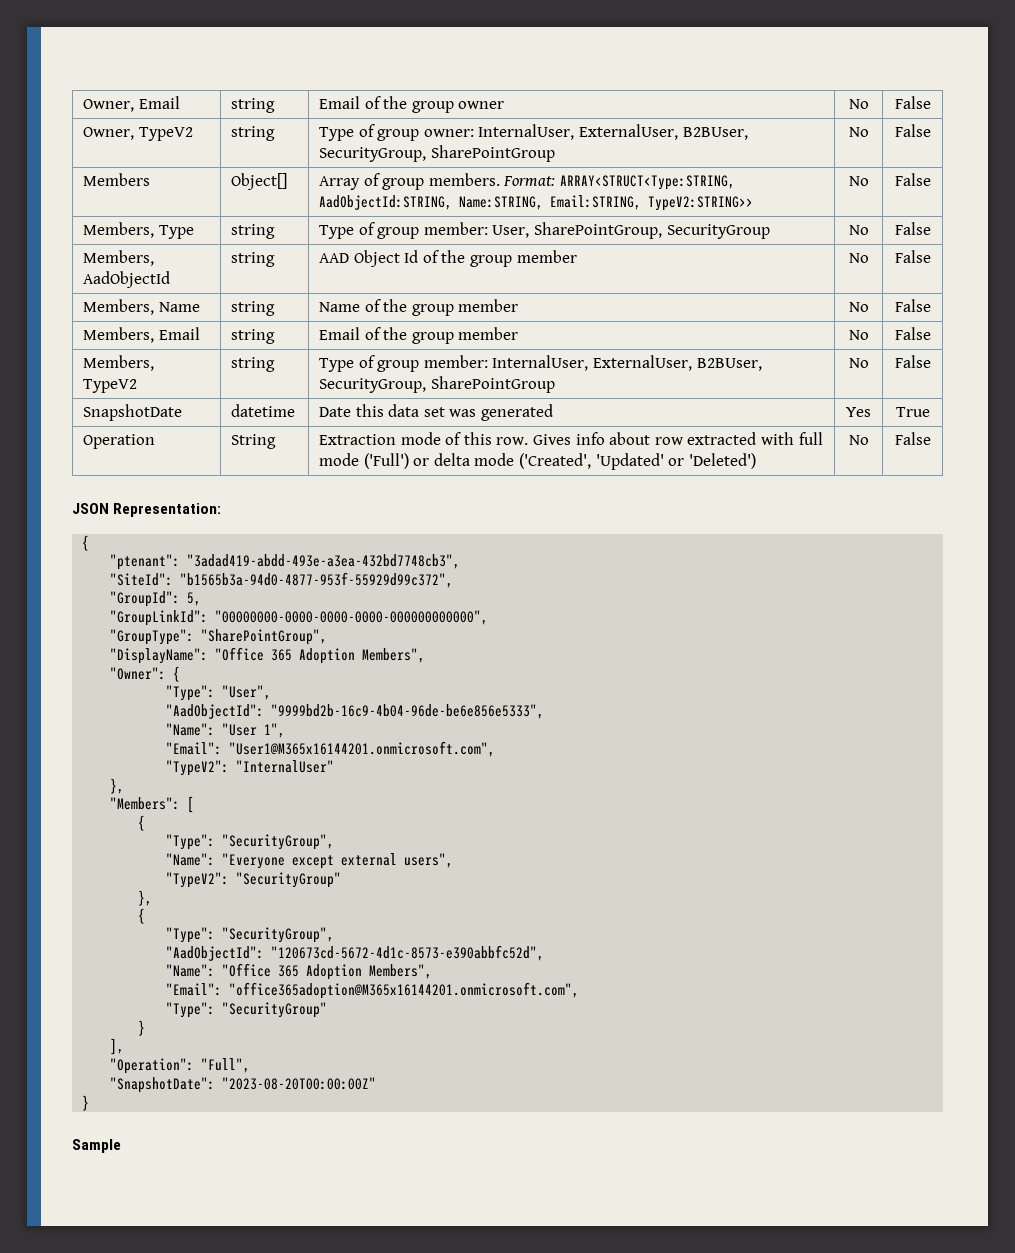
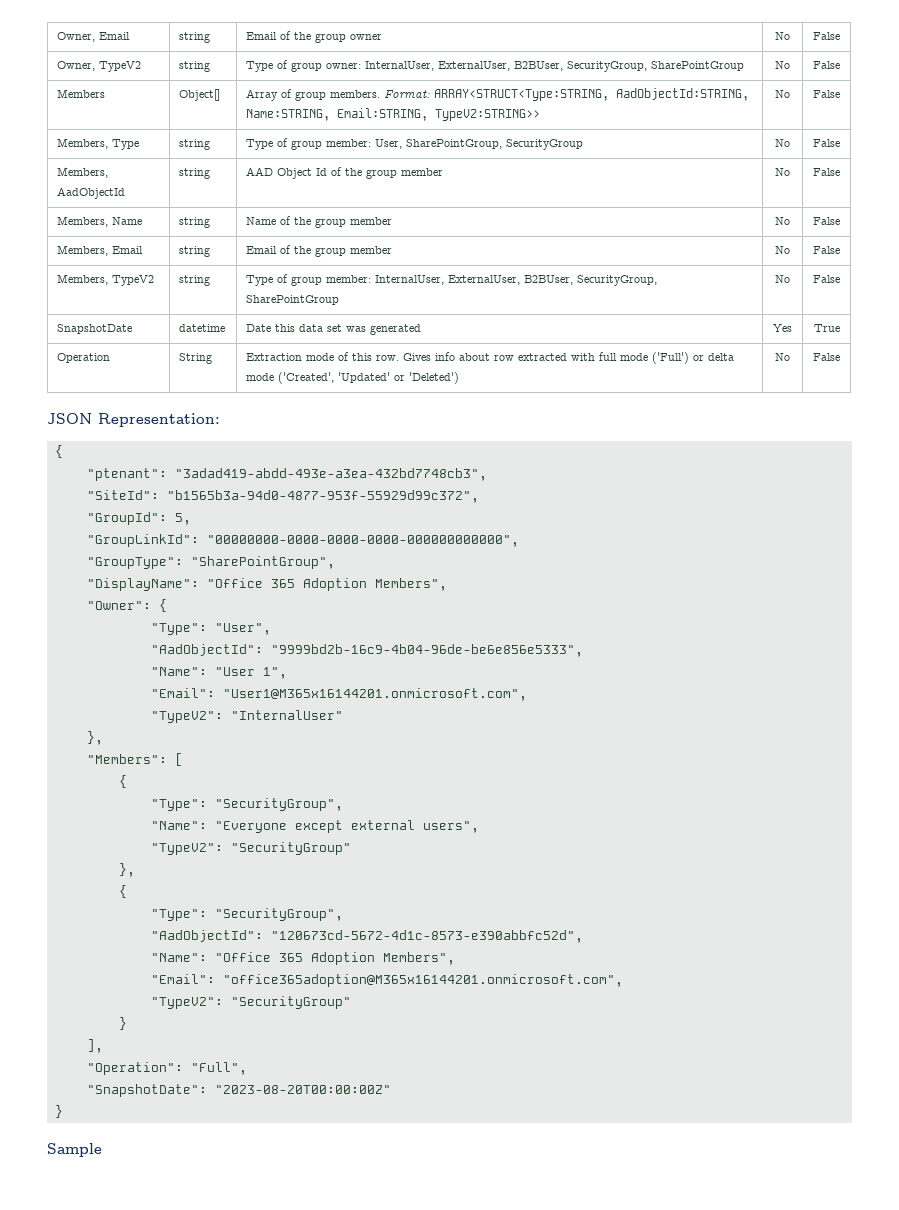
  "Email": "office365adoption@M365x16144201.onmicrosoft.com",
- "Type": "SecurityGroup"
+ "TypeV2": "SecurityGroup"

